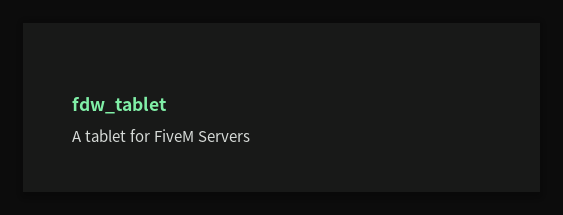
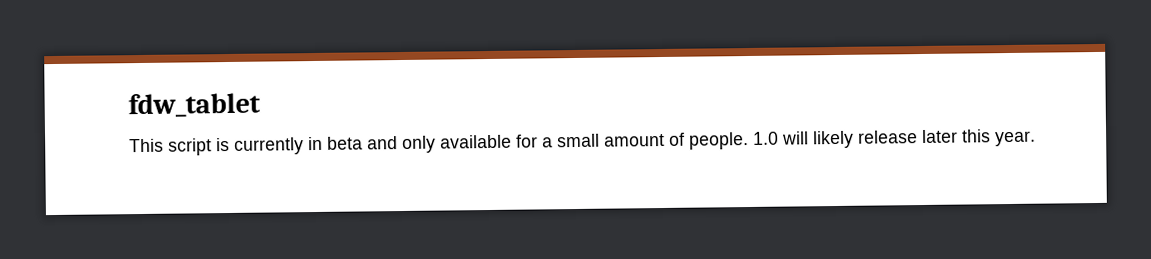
- A tablet for FiveM Servers
+ This script is currently in beta and only available for a small amount of people. 1.0 will likely release later this year.

